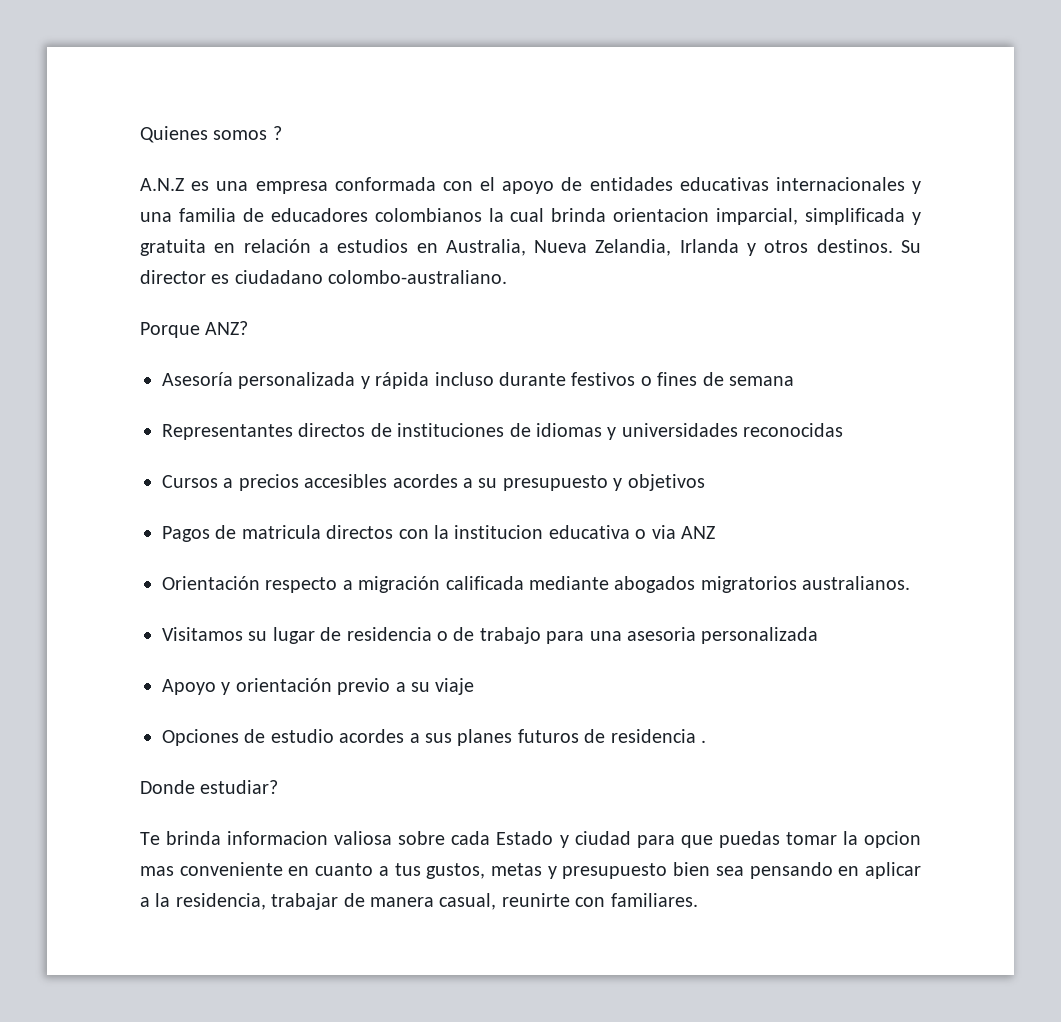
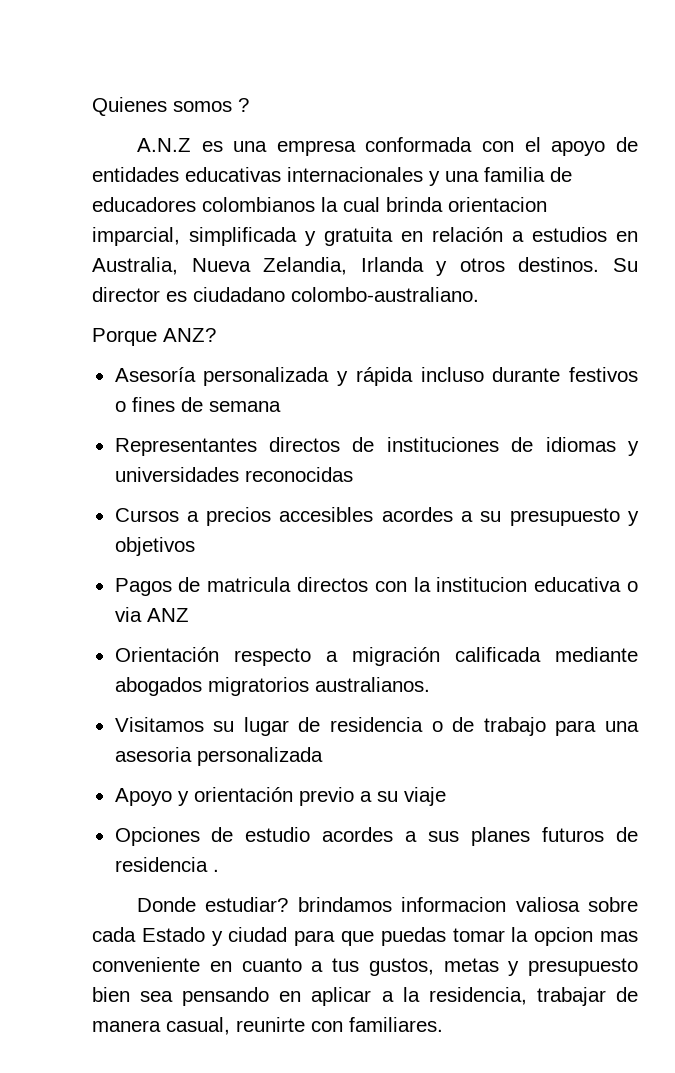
- Donde estudiar?
- Te brinda informacion valiosa sobre cada Estado y ciudad para que puedas tomar la opcion mas conveniente en cuanto a tus gustos, metas y presupuesto bien sea pensando en aplicar a la residencia, trabajar de manera casual, reunirte con familiares.
+ Donde estudiar? brindamos informacion valiosa sobre cada Estado y ciudad para que puedas tomar la opcion mas conveniente en cuanto a tus gustos, metas y presupuesto bien sea pensando en aplicar a la residencia, trabajar de manera casual, reunirte con familiares.

